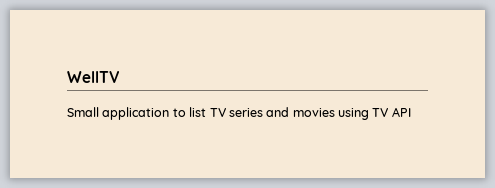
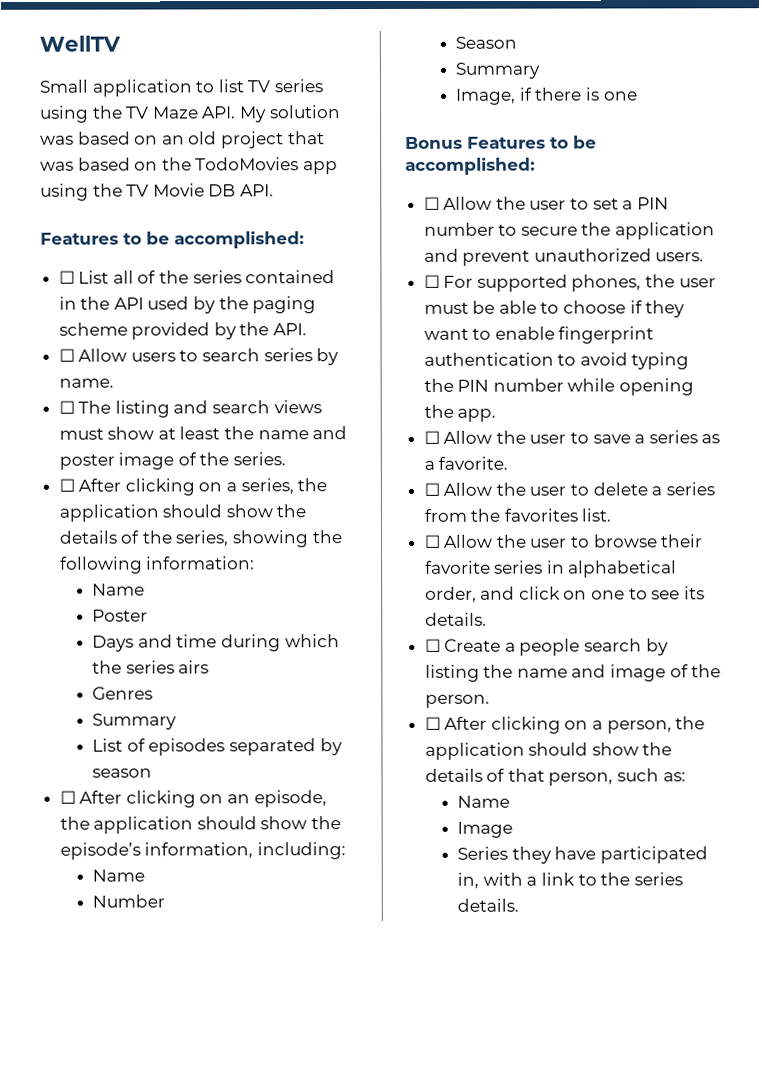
- Small application to list TV series and movies using TV API
+ Small application to list TV series using the TV Maze API. My solution was based on an old project that was based on the TodoMovies app using the TV Movie DB API.
+ Features to be accomplished:
+ ☐ List all of the series contained in the API used by the paging scheme provided by the API.
+ ☐ Allow users to search series by name.
+ ☐ The listing and search views must show at least the name and poster image of the series.
+ ☐ After clicking on a series, the application should show the details of the series, showing the following information:
+ Name
+ Poster
+ Days and time during which the series airs
+ Genres
+ Summary
+ List of episodes separated by season
+ ☐ After clicking on an episode, the application should show the episode’s information, including:
+ Name
+ Number
+ Season
+ Summary
+ Image, if there is one
+ Bonus Features to be accomplished:
+ ☐ Allow the user to set a PIN number to secure the application and prevent unauthorized users.
+ ☐ For supported phones, the user must be able to choose if they want to enable fingerprint authentication to avoid typing the PIN number while opening the app.
+ ☐ Allow the user to save a series as a favorite.
+ ☐ Allow the user to delete a series from the favorites list.
+ ☐ Allow the user to browse their favorite series in alphabetical order, and click on one to see its details.
+ ☐ Create a people search by listing the name and image of the person.
+ ☐ After clicking on a person, the application should show the details of that person, such as:
+ Name
+ Image
+ Series they have participated in, with a link to the series details.

